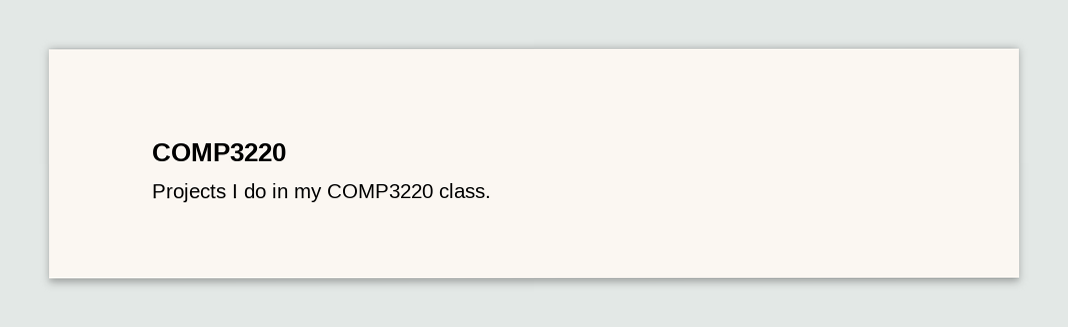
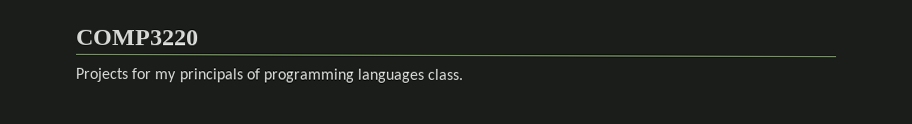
- Projects I do in my COMP3220 class.
+ Projects for my principals of programming languages class.

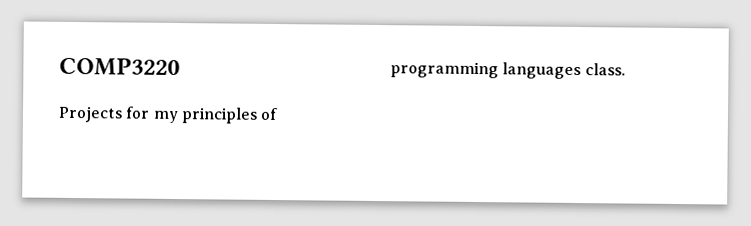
- Projects for my principals of programming languages class.
+ Projects for my principles of programming languages class.

